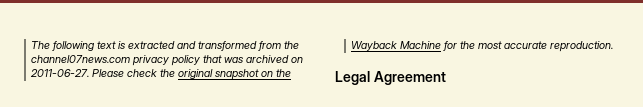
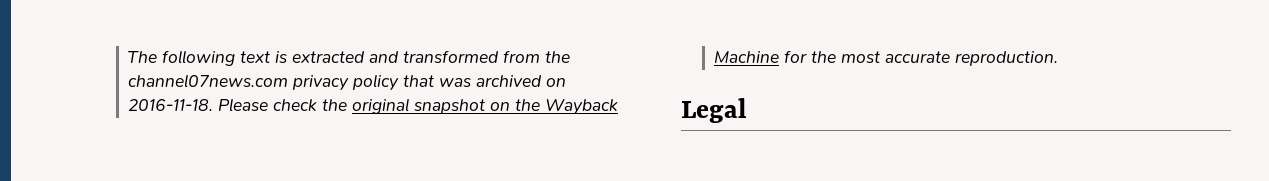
- The following text is extracted and transformed from the channel07news.com privacy policy that was archived on 2011-06-27.
+ The following text is extracted and transformed from the channel07news.com privacy policy that was archived on 2016-11-18.
- Legal Agreement
+ Legal

